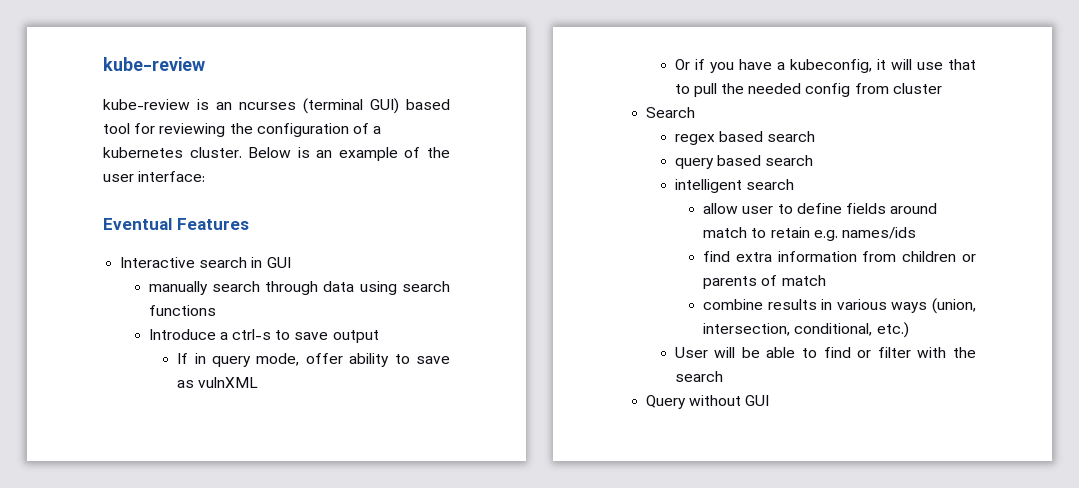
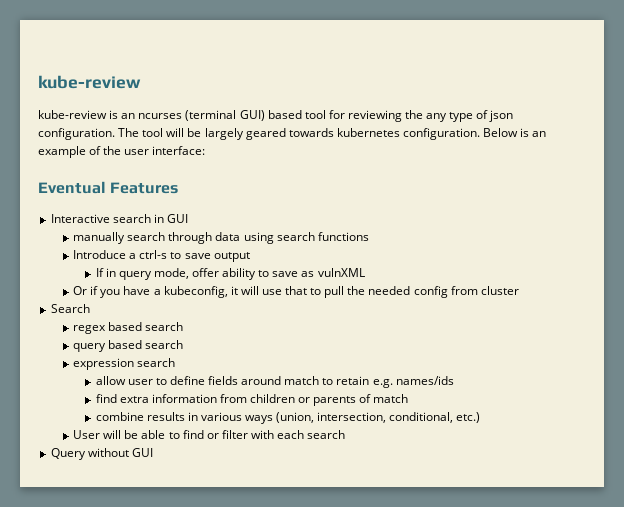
- kube-review is an ncurses (terminal GUI) based tool for reviewing the configuration of a kubernetes cluster.
+ kube-review is an ncurses (terminal GUI) based tool for reviewing the any type of json configuration. The tool will be largely geared towards kubernetes configuration.
- intelligent search
+ expression search
- User will be able to find or filter with the search
+ User will be able to find or filter with each search

